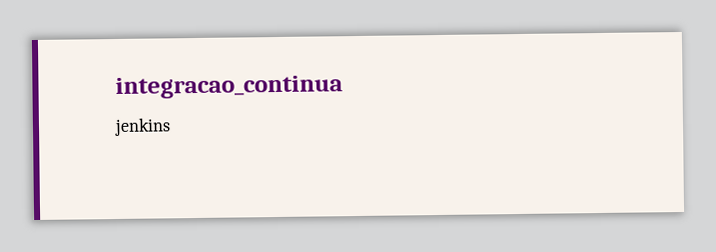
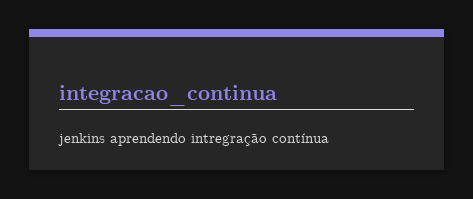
- jenkins
+ jenkins aprendendo intregração contínua

